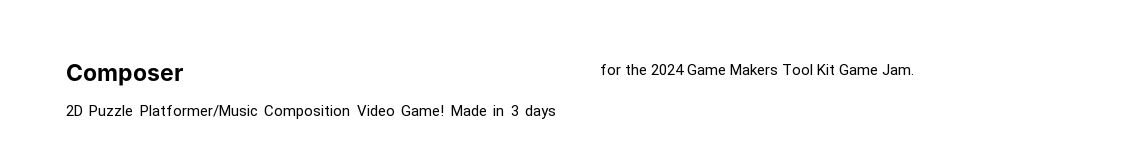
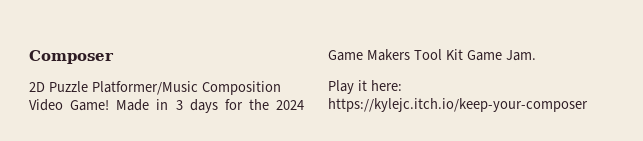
+ Play it here: https://kylejc.itch.io/keep-your-composer

